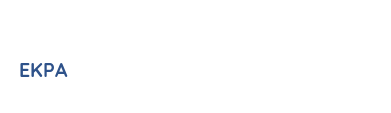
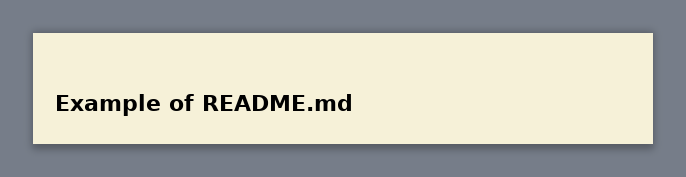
- EKPA
+ Example of README.md

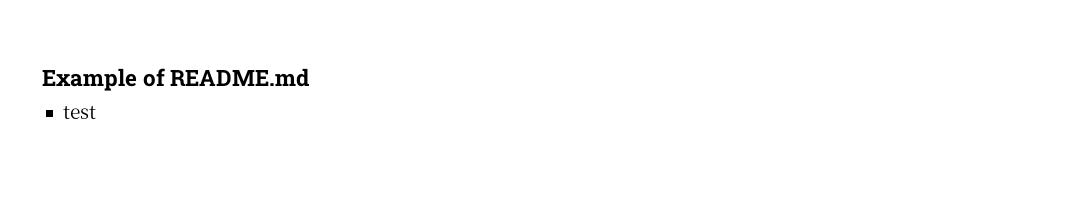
+ test

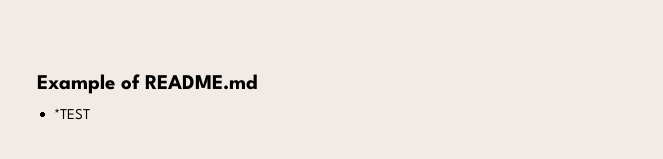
- test
+ *TEST

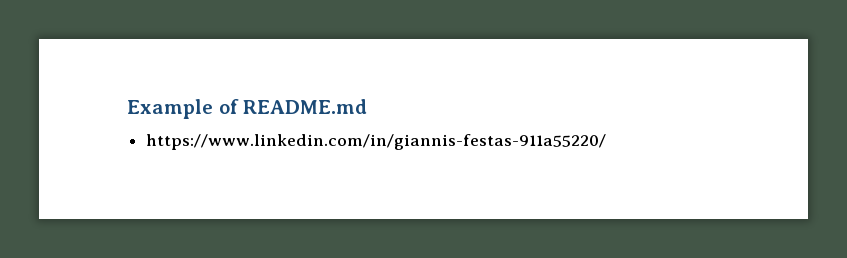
- *TEST
+ https://www.linkedin.com/in/giannis-festas-911a55220/

